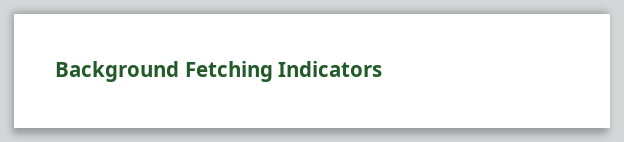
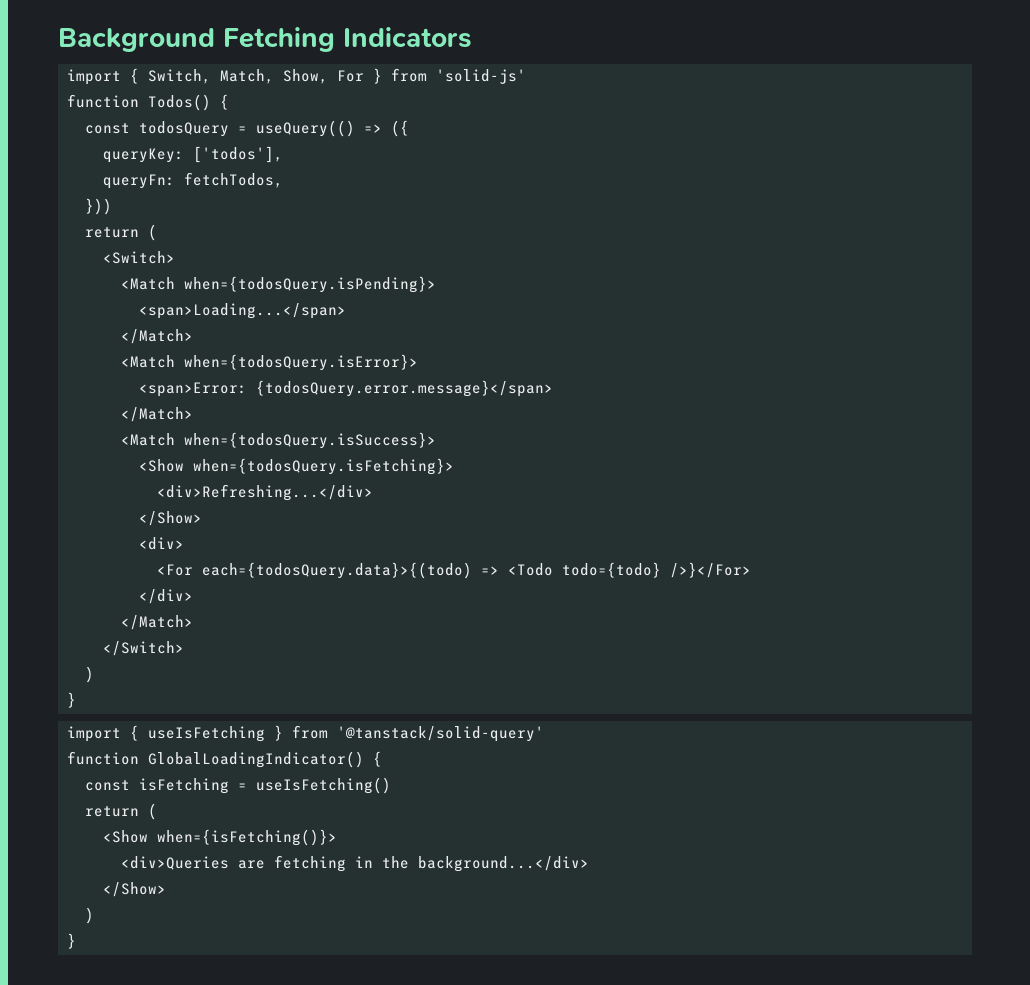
+ import { Switch, Match, Show, For } from 'solid-js'
+ function Todos() {
+ const todosQuery = useQuery(() => ({
+ queryKey: ['todos'],
+ queryFn: fetchTodos,
+ }))
+ return (
+ <Switch>
+ <Match when={todosQuery.isPending}>
+ <span>Loading...</span>
+ </Match>
+ <Match when={todosQuery.isError}>
+ <span>Error: {todosQuery.error.message}</span>
+ </Match>
+ <Match when={todosQuery.isSuccess}>
+ <Show when={todosQuery.isFetching}>
+ <div>Refreshing...</div>
+ </Show>
+ <div>
+ <For each={todosQuery.data}>{(todo) => <Todo todo={todo} />}</For>
+ </div>
+ </Match>
+ </Switch>
+ )
+ }
+ import { useIsFetching } from '@tanstack/solid-query'
+ function GlobalLoadingIndicator() {
+ const isFetching = useIsFetching()
+ return (
+ <Show when={isFetching()}>
+ <div>Queries are fetching in the background...</div>
+ </Show>
+ )
+ }

